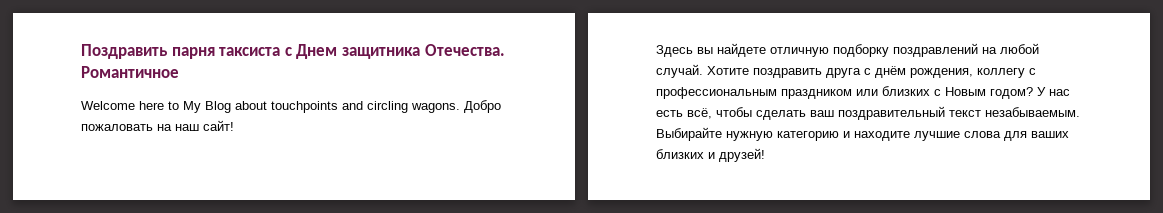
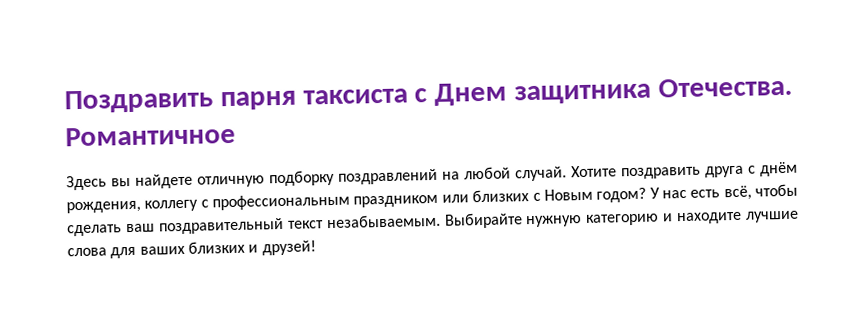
- Welcome here to My Blog about touchpoints and circling wagons. Добро пожаловать на наш сайт!

